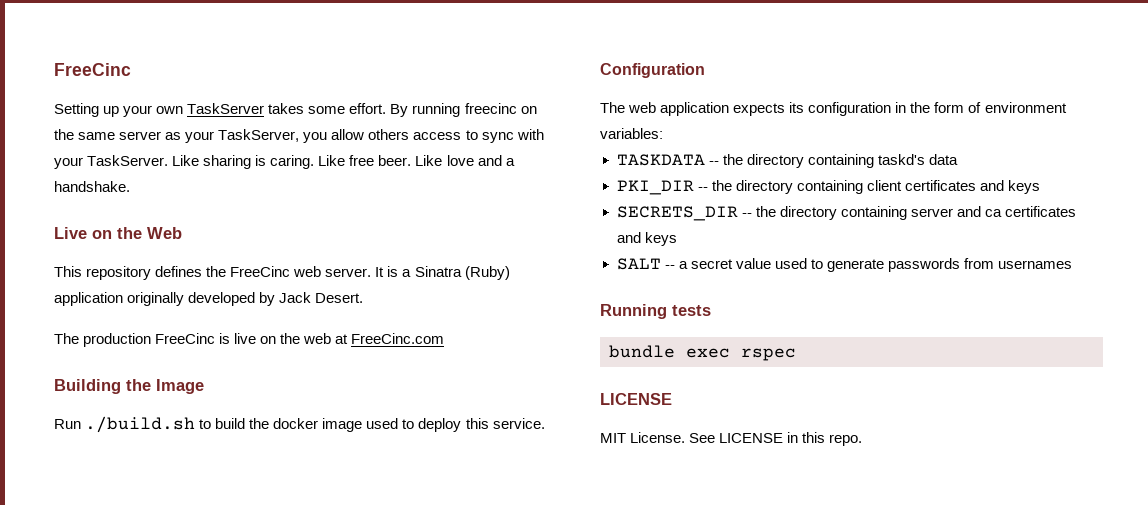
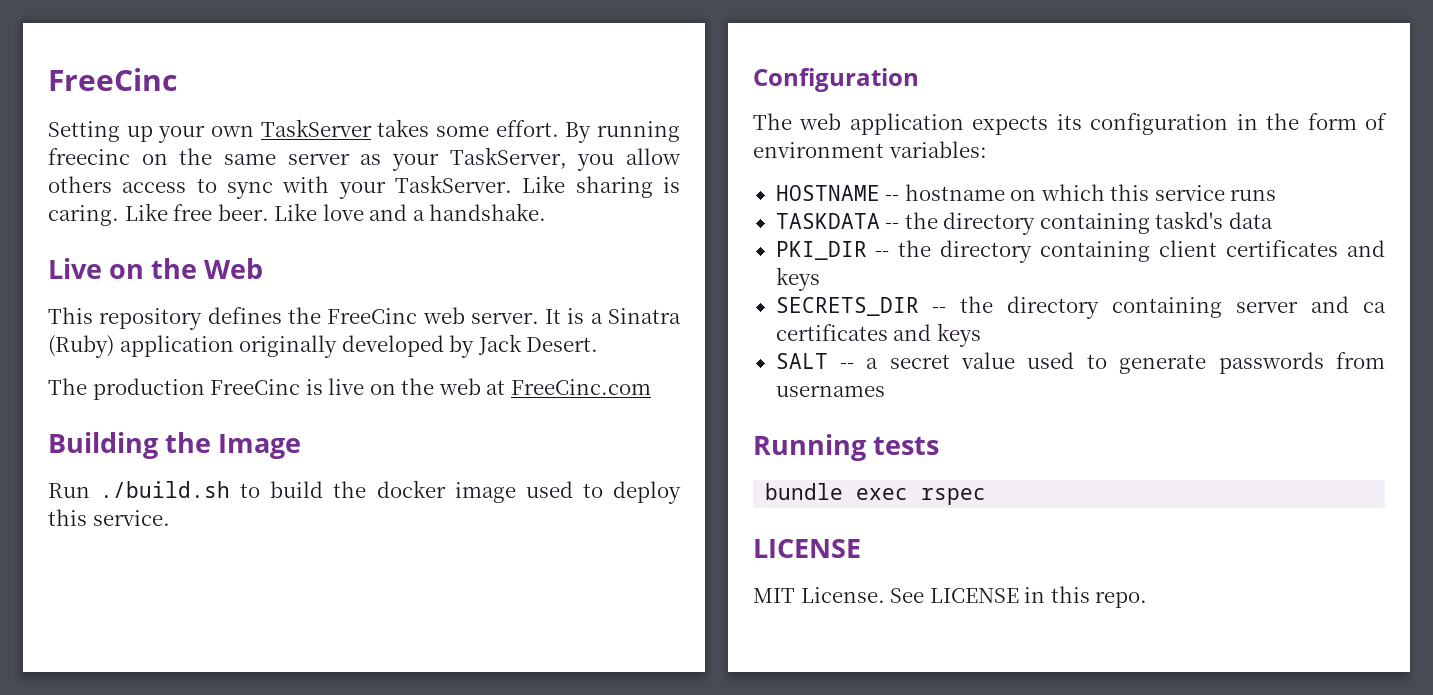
+ HOSTNAME -- hostname on which this service runs

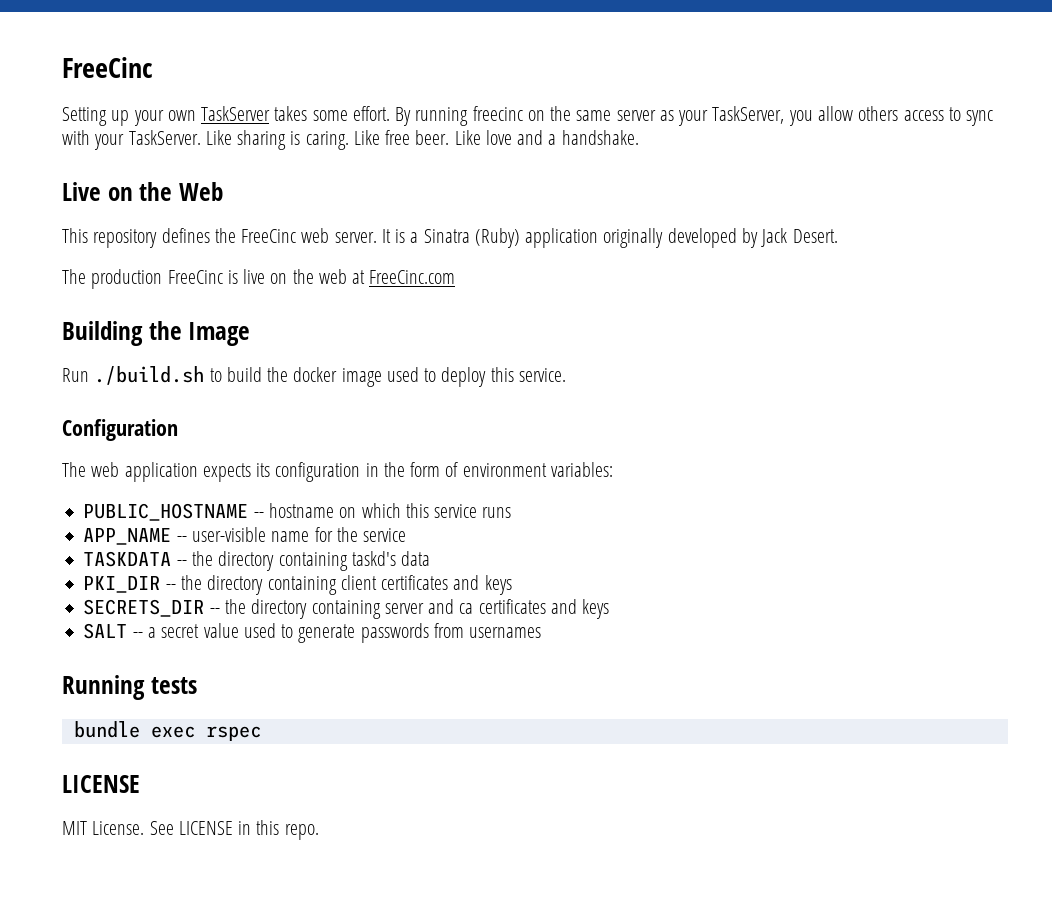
- HOSTNAME -- hostname on which this service runs
+ PUBLIC_HOSTNAME -- hostname on which this service runs
+ APP_NAME -- user-visible name for the service

